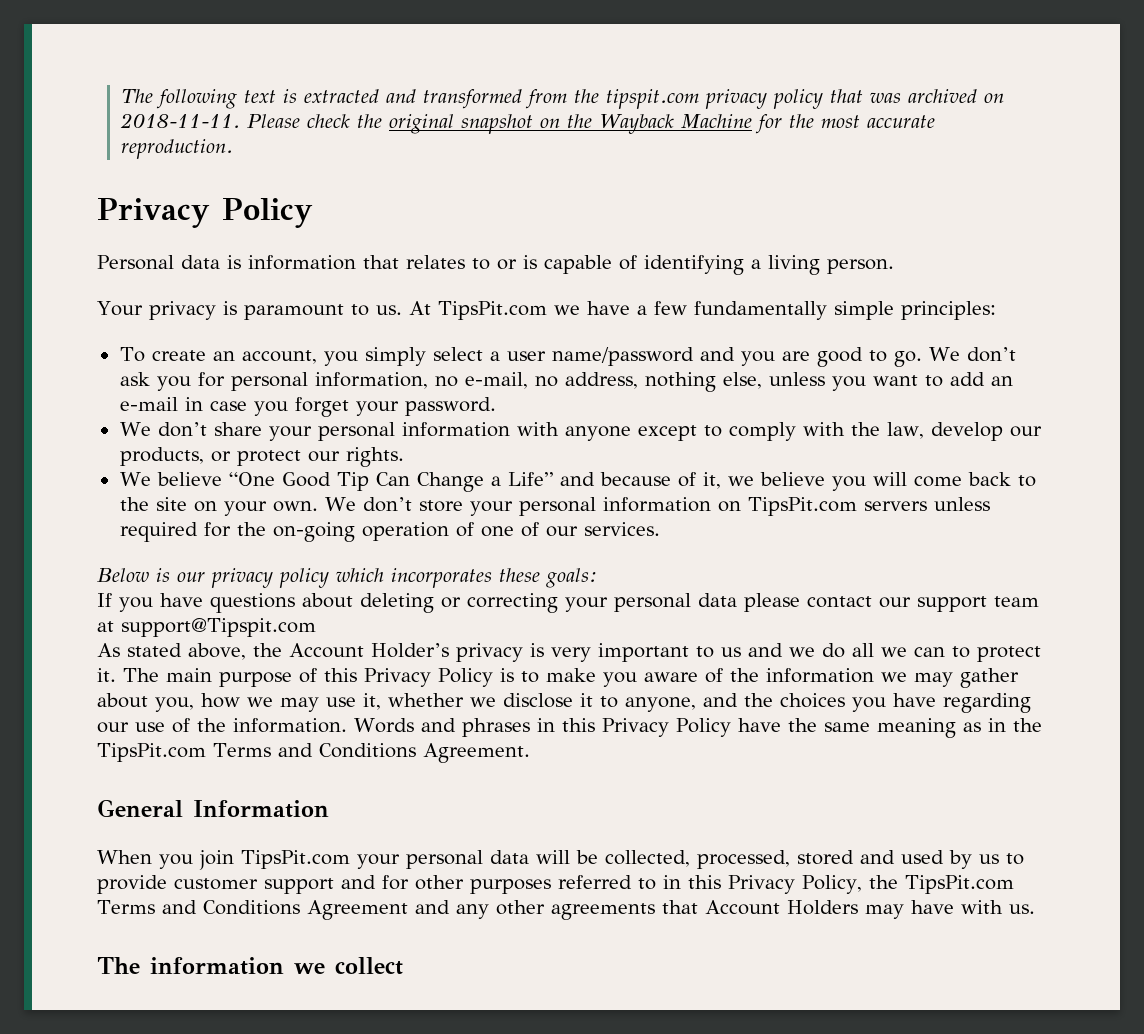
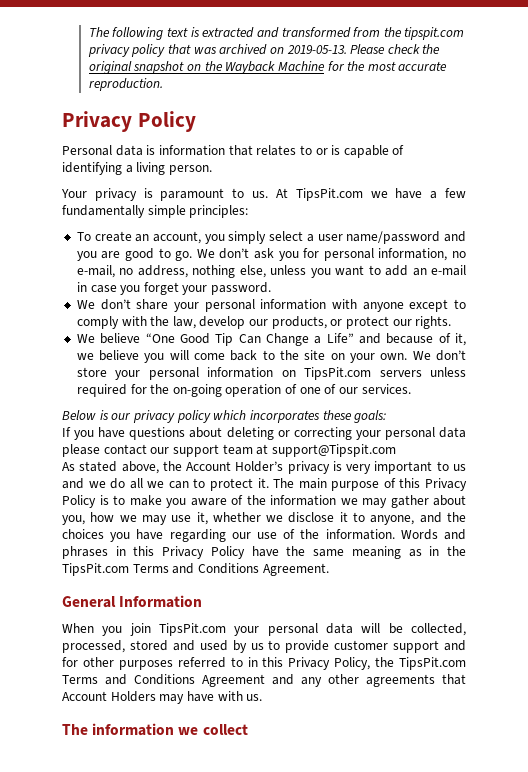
- The following text is extracted and transformed from the tipspit.com privacy policy that was archived on 2018-11-11.
+ The following text is extracted and transformed from the tipspit.com privacy policy that was archived on 2019-05-13.

